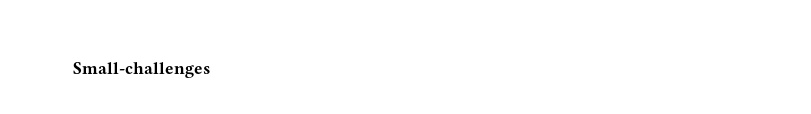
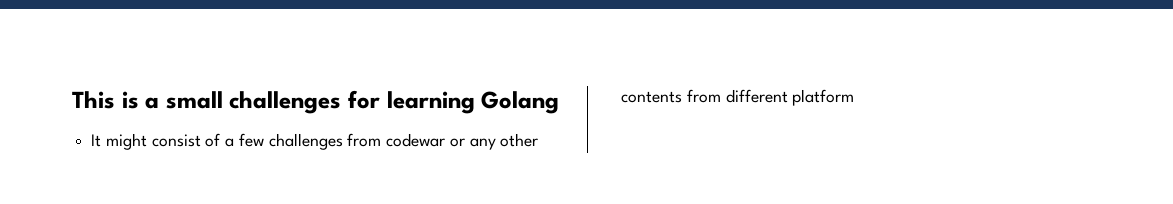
- Small-challenges
+ This is a small challenges for learning Golang
+ It might consist of a few challenges from codewar or any other contents from different platform

